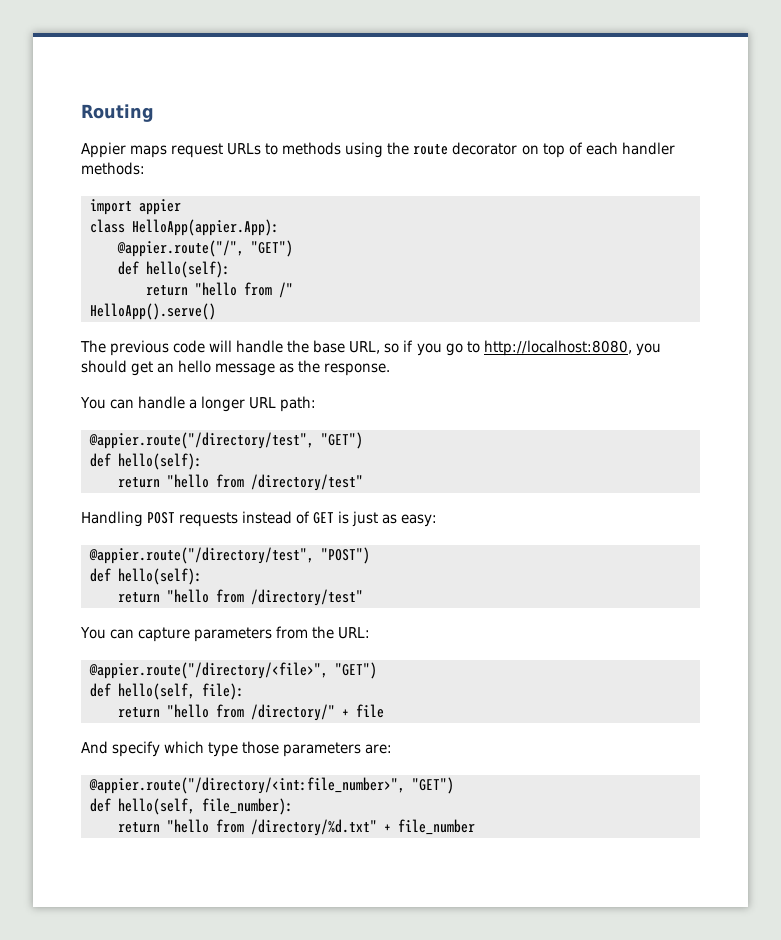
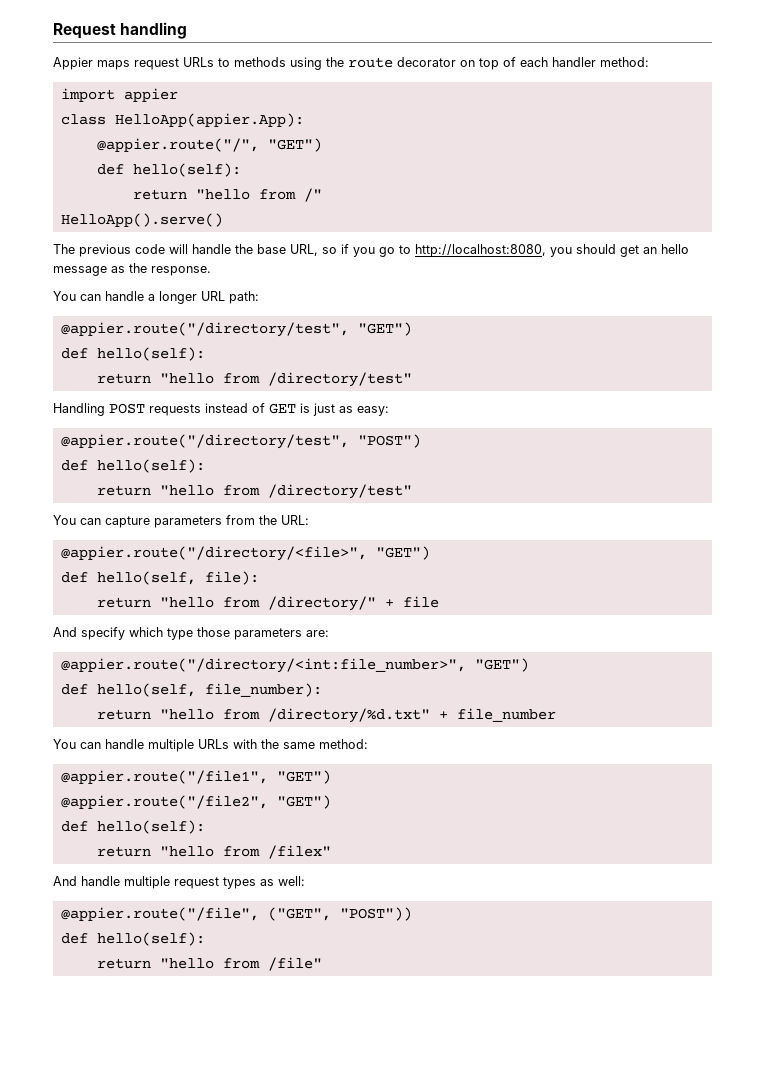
- Routing
+ Request handling
- Appier maps request URLs to methods using the route decorator on top of each handler methods:
+ Appier maps request URLs to methods using the route decorator on top of each handler method:
+ You can handle multiple URLs with the same method:
+ @appier.route("/file1", "GET")
+ @appier.route("/file2", "GET")
+ def hello(self):
+ return "hello from /filex"
+ And handle multiple request types as well:
+ @appier.route("/file", ("GET", "POST"))
+ def hello(self):
+ return "hello from /file"

